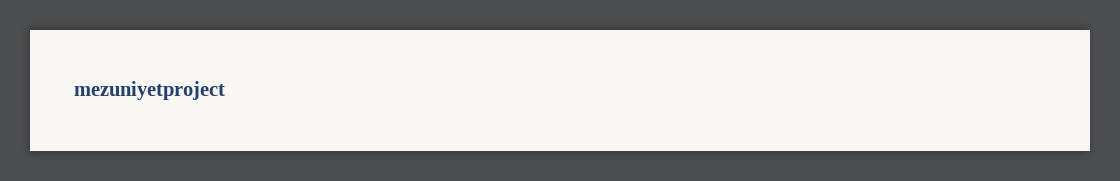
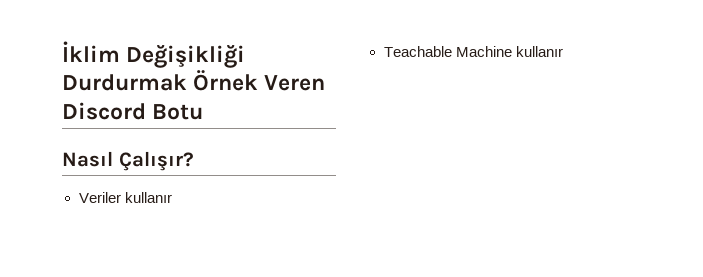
- mezuniyetproject
+ İklim Değişikliği Durdurmak Örnek Veren Discord Botu
+ Nasıl Çalışır?
+ Veriler kullanır
+ Teachable Machine kullanır

